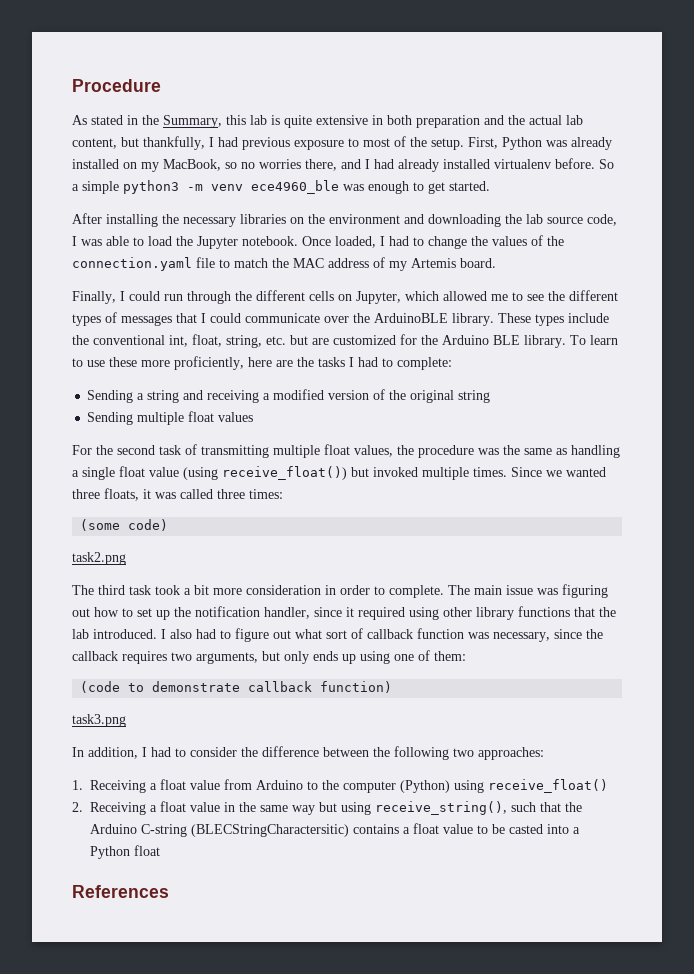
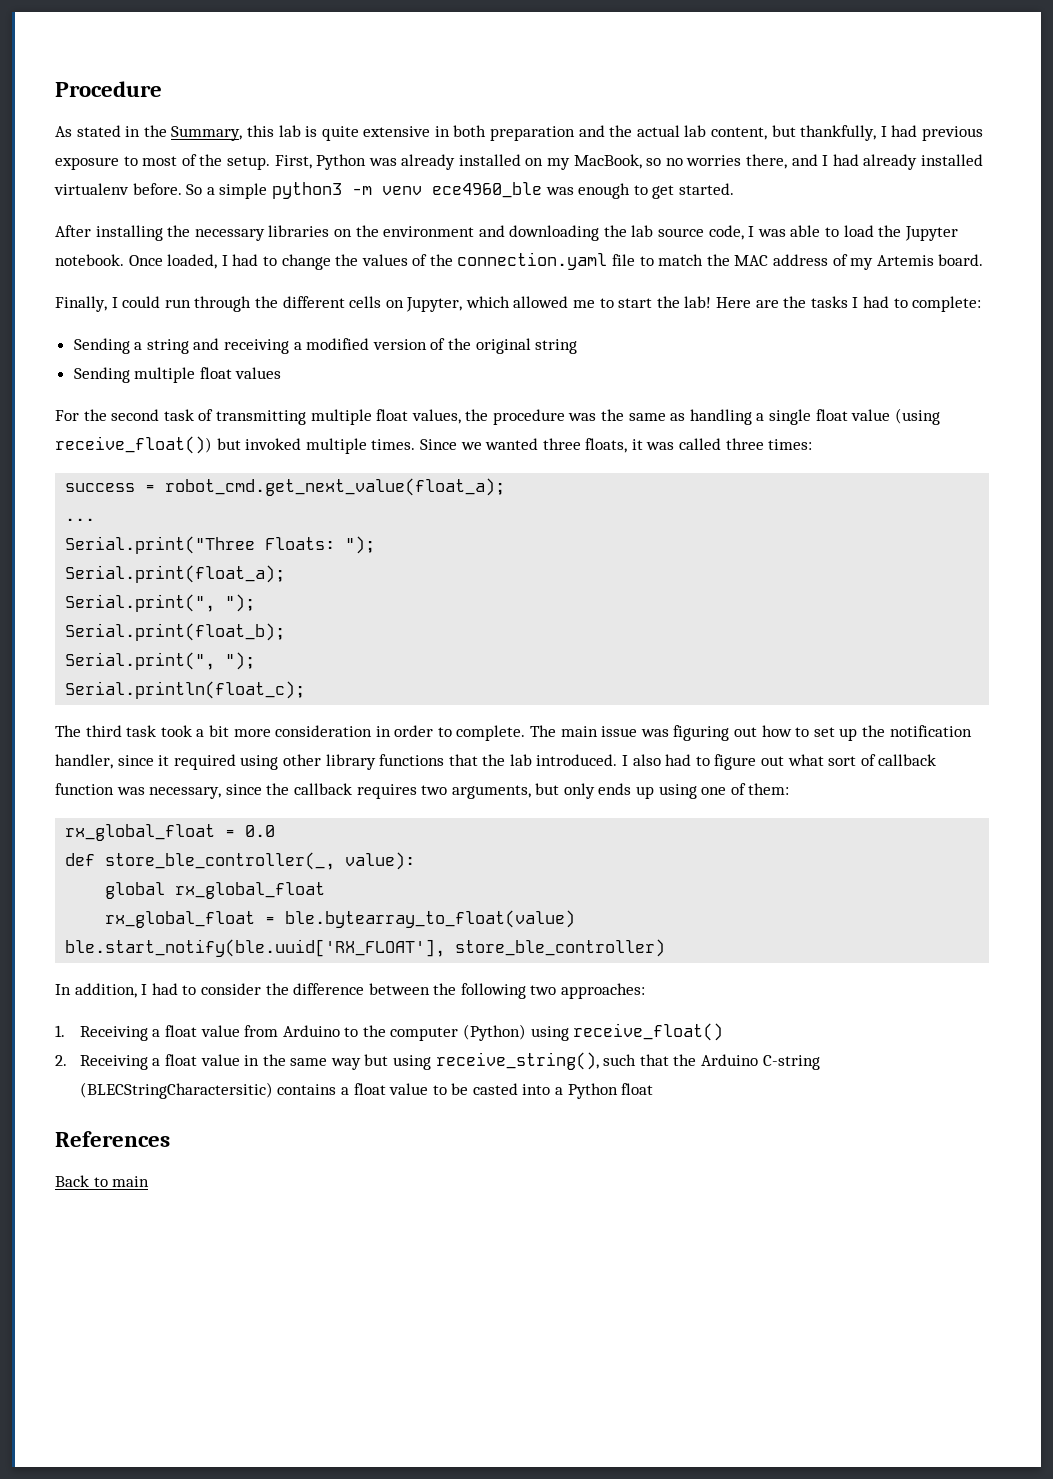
- Finally, I could run through the different cells on Jupyter, which allowed me to see the different types of messages that I could communicate over the ArduinoBLE library. These types include the conventional int, float, string, etc. but are customized for the Arduino BLE library. To learn to use these more proficiently, here are the tasks I had to complete:
+ Finally, I could run through the different cells on Jupyter, which allowed me to start the lab! Here are the tasks I had to complete:
- (some code)
- task2.png
+ success = robot_cmd.get_next_value(float_a);
+ ...
+ Serial.print("Three Floats: ");
+ Serial.print(float_a);
+ Serial.print(", ");
+ Serial.print(float_b);
+ Serial.print(", ");
+ Serial.println(float_c);
- (code to demonstrate callback function)
- task3.png
+ rx_global_float = 0.0
+ def store_ble_controller(_, value):
+ global rx_global_float
+ rx_global_float = ble.bytearray_to_float(value)
+ ble.start_notify(ble.uuid['RX_FLOAT'], store_ble_controller)
+ Back to main

